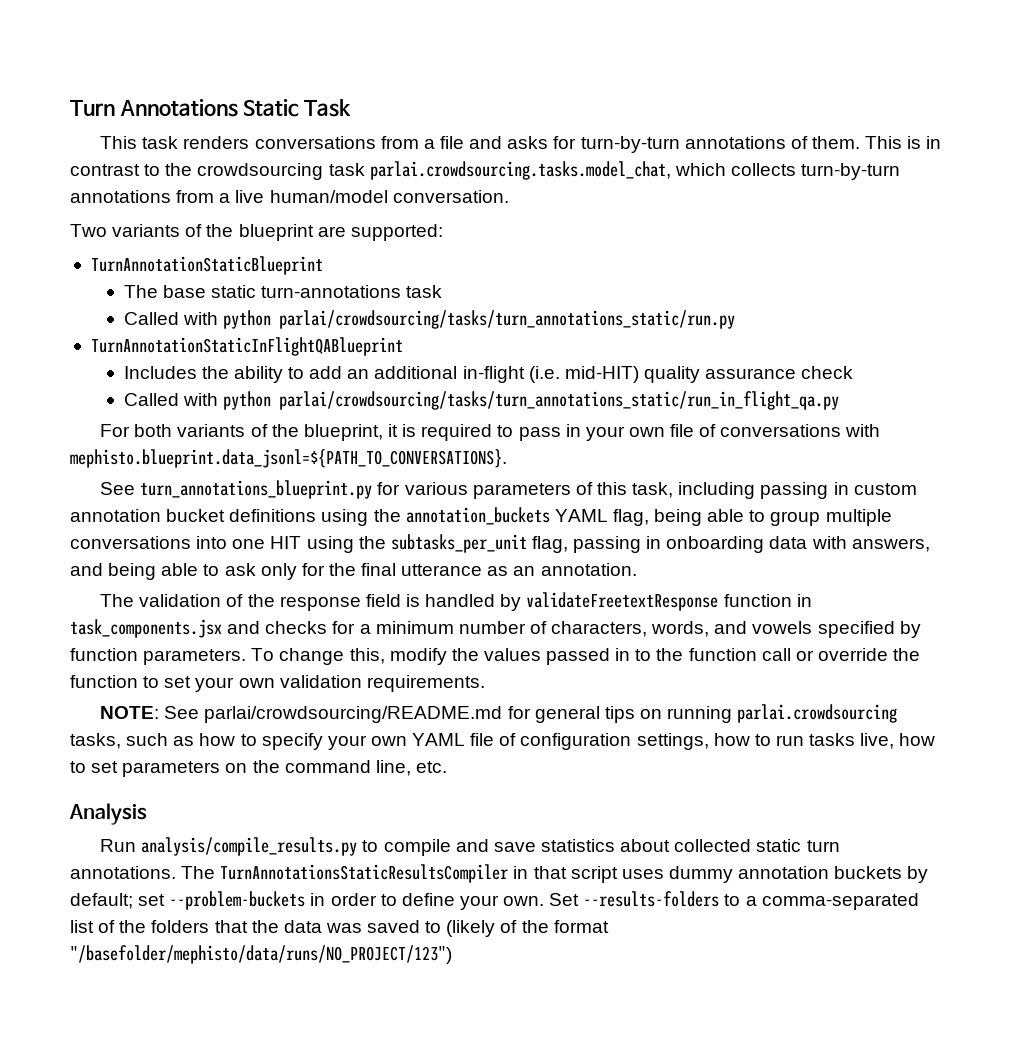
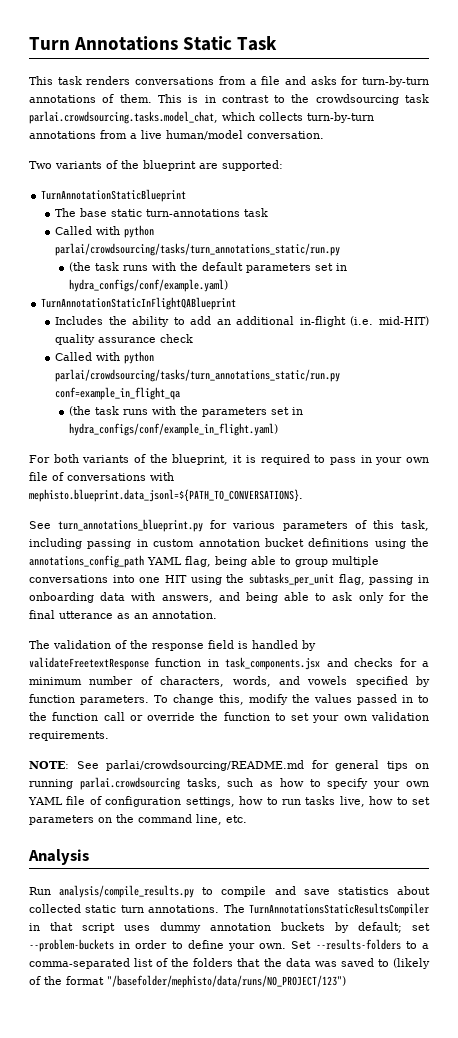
+ (the task runs with the default parameters set in hydra_configs/conf/example.yaml)
- Called with python parlai/crowdsourcing/tasks/turn_annotations_static/run_in_flight_qa.py
+ Called with python parlai/crowdsourcing/tasks/turn_annotations_static/run.py conf=example_in_flight_qa
+ (the task runs with the parameters set in hydra_configs/conf/example_in_flight.yaml)
- See turn_annotations_blueprint.py for various parameters of this task, including passing in custom annotation bucket definitions using the annotation_buckets YAML flag, being able to group multiple conversations into one HIT using the subtasks_per_unit flag, passing in onboarding data with answers, and being able to ask only for the final utterance as an annotation.
+ See turn_annotations_blueprint.py for various parameters of this task, including passing in custom annotation bucket definitions using the annotations_config_path YAML flag, being able to group multiple conversations into one HIT using the subtasks_per_unit flag, passing in onboarding data with answers, and being able to ask only for the final utterance as an annotation.

